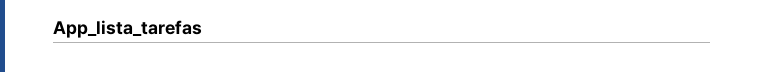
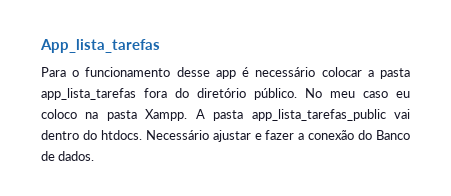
+ Para o funcionamento desse app é necessário colocar a pasta app_lista_tarefas fora do diretório público. No meu caso eu coloco na pasta Xampp. A pasta app_lista_tarefas_public vai dentro do htdocs. Necessário ajustar e fazer a conexão do Banco de dados.

